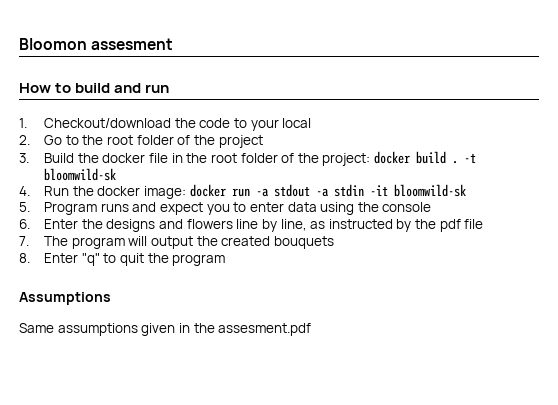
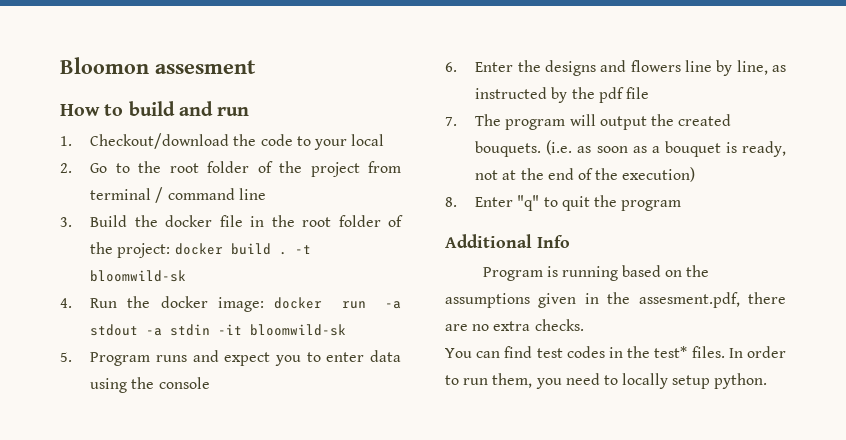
- 2. Go to the root folder of the project
+ 2. Go to the root folder of the project from terminal / command line
- 7. The program will output the created bouquets
+ 7. The program will output the created bouquets. (i.e. as soon as a bouquet is ready, not at the end of the execution)
- Assumptions
- Same assumptions given in the assesment.pdf
+ Additional Info
+ Program is running based on the assumptions given in the assesment.pdf, there are no extra checks.
+ You can find test codes in the test* files. In order to run them, you need to locally setup python.

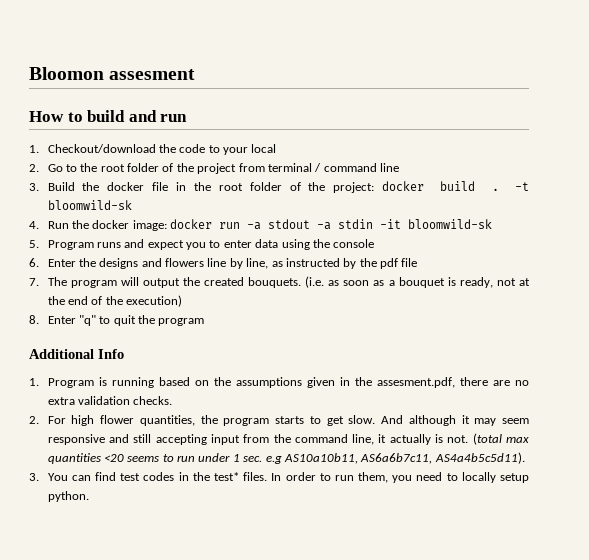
- Program is running based on the assumptions given in the assesment.pdf, there are no extra checks.
+ 1. Program is running based on the assumptions given in the assesment.pdf, there are no extra validation checks.
- You can find test codes in the test* files.
+ 2. For high flower quantities, the program starts to get slow. And although it may seem responsive and still accepting input from the command line, it actually is not. (total max quantities <20 seems to run under 1 sec. e.g AS10a10b11, AS6a6b7c11, AS4a4b5c5d11).
+ 3. You can find test codes in the test* files.

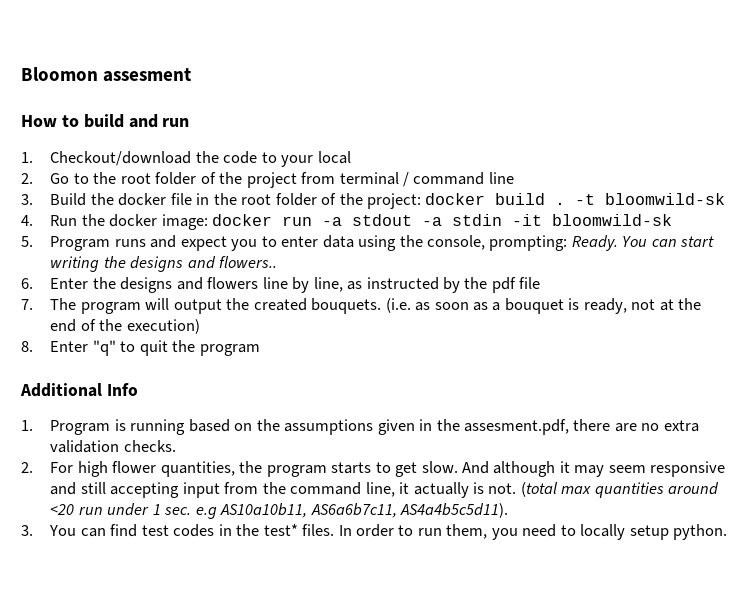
- 5. Program runs and expect you to enter data using the console
+ 5. Program runs and expect you to enter data using the console, prompting: Ready. You can start writing the designs and flowers..
- (total max quantities <20 seems to run under 1 sec. e.g AS10a10b11, AS6a6b7c11, AS4a4b5c5d11).
+ (total max quantities around <20 run under 1 sec. e.g AS10a10b11, AS6a6b7c11, AS4a4b5c5d11).

